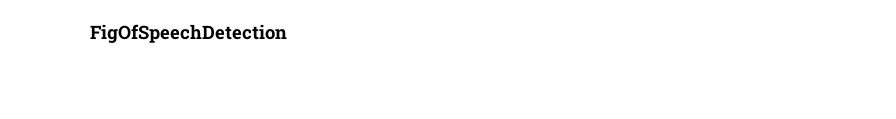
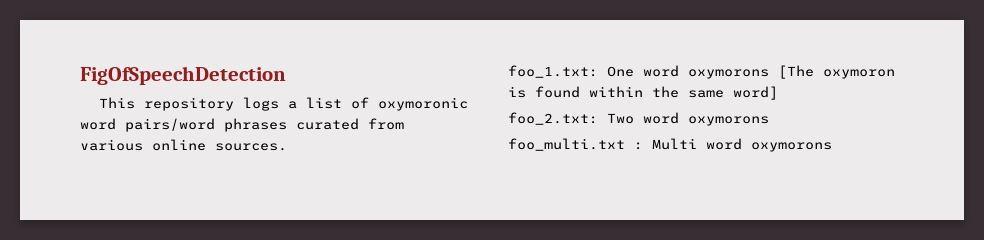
+ This repository logs a list of oxymoronic word pairs/word phrases curated from various online sources.
+ foo_1.txt: One word oxymorons [The oxymoron is found within the same word]
+ foo_2.txt: Two word oxymorons
+ foo_multi.txt : Multi word oxymorons

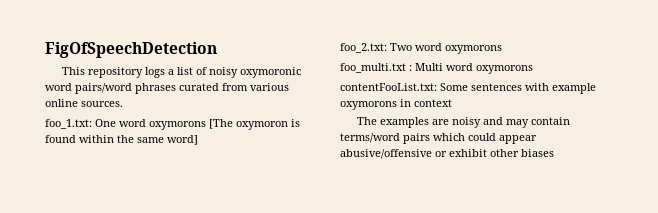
- This repository logs a list of oxymoronic word pairs/word phrases curated from various online sources.
+ This repository logs a list of noisy oxymoronic word pairs/word phrases curated from various online sources.
+ contentFooList.txt: Some sentences with example oxymorons in context
+ The examples are noisy and may contain terms/word pairs which could appear abusive/offensive or exhibit other biases

